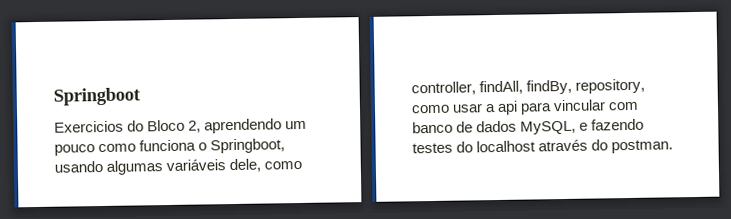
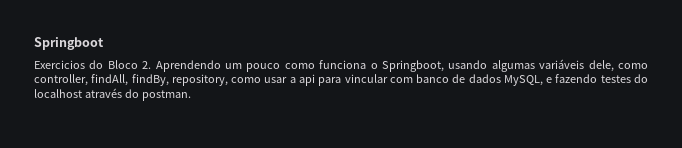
- Exercicios do Bloco 2, aprendendo um pouco como funciona o Springboot, usando algumas variáveis dele, como controller, findAll, findBy, repository, como usar a api para vincular com banco de dados MySQL, e fazendo testes do localhost através do postman.
+ Exercicios do Bloco 2. Aprendendo um pouco como funciona o Springboot, usando algumas variáveis dele, como controller, findAll, findBy, repository, como usar a api para vincular com banco de dados MySQL, e fazendo testes do localhost através do postman.

